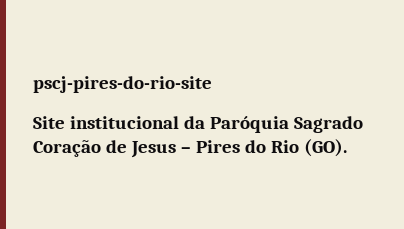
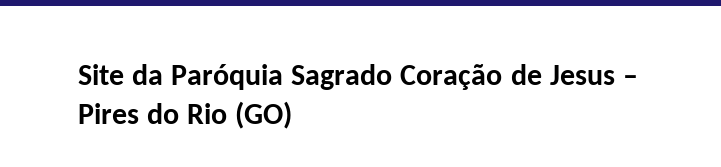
- pscj-pires-do-rio-site
- Site institucional da Paróquia Sagrado Coração de Jesus – Pires do Rio (GO).
+ Site da Paróquia Sagrado Coração de Jesus – Pires do Rio (GO)

